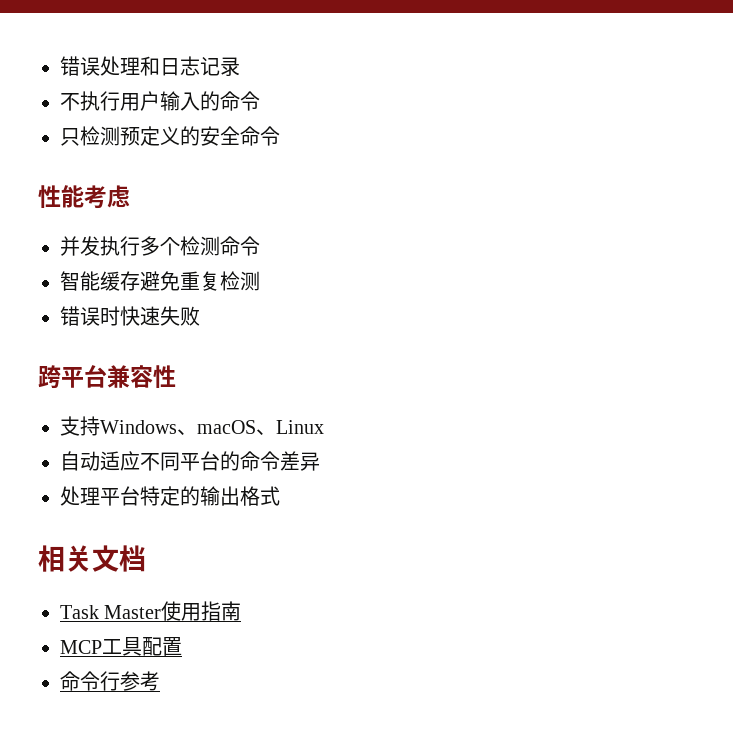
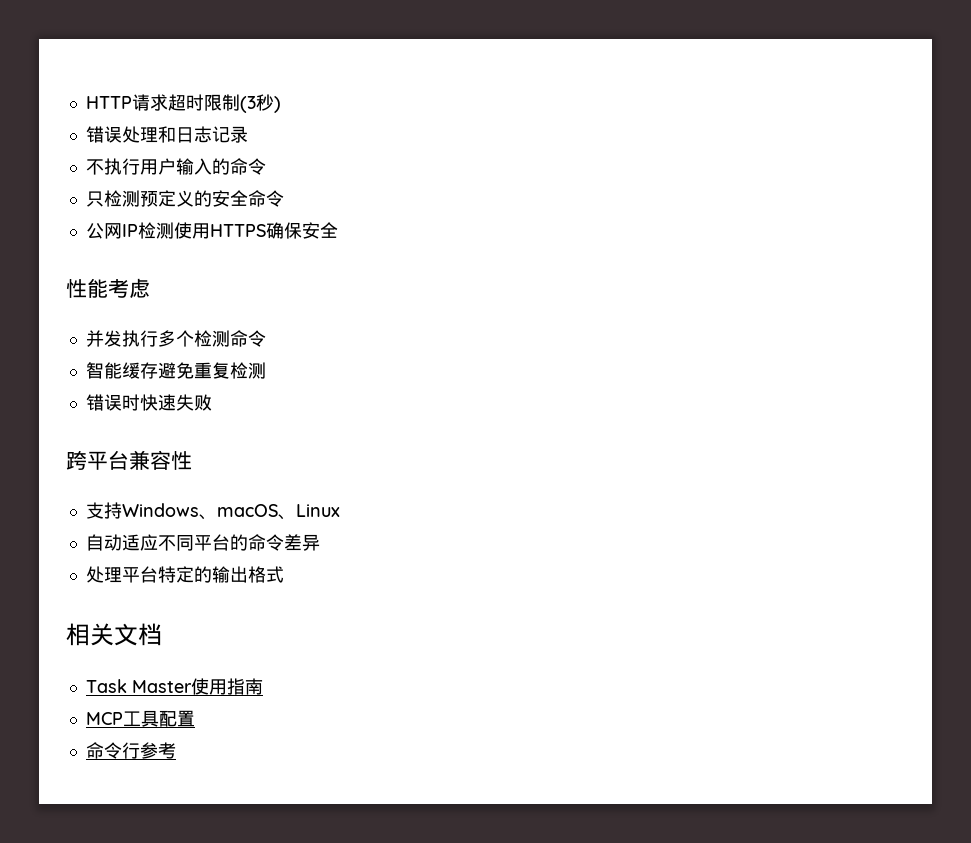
+ HTTP请求超时限制(3秒)
+ 公网IP检测使用HTTPS确保安全

